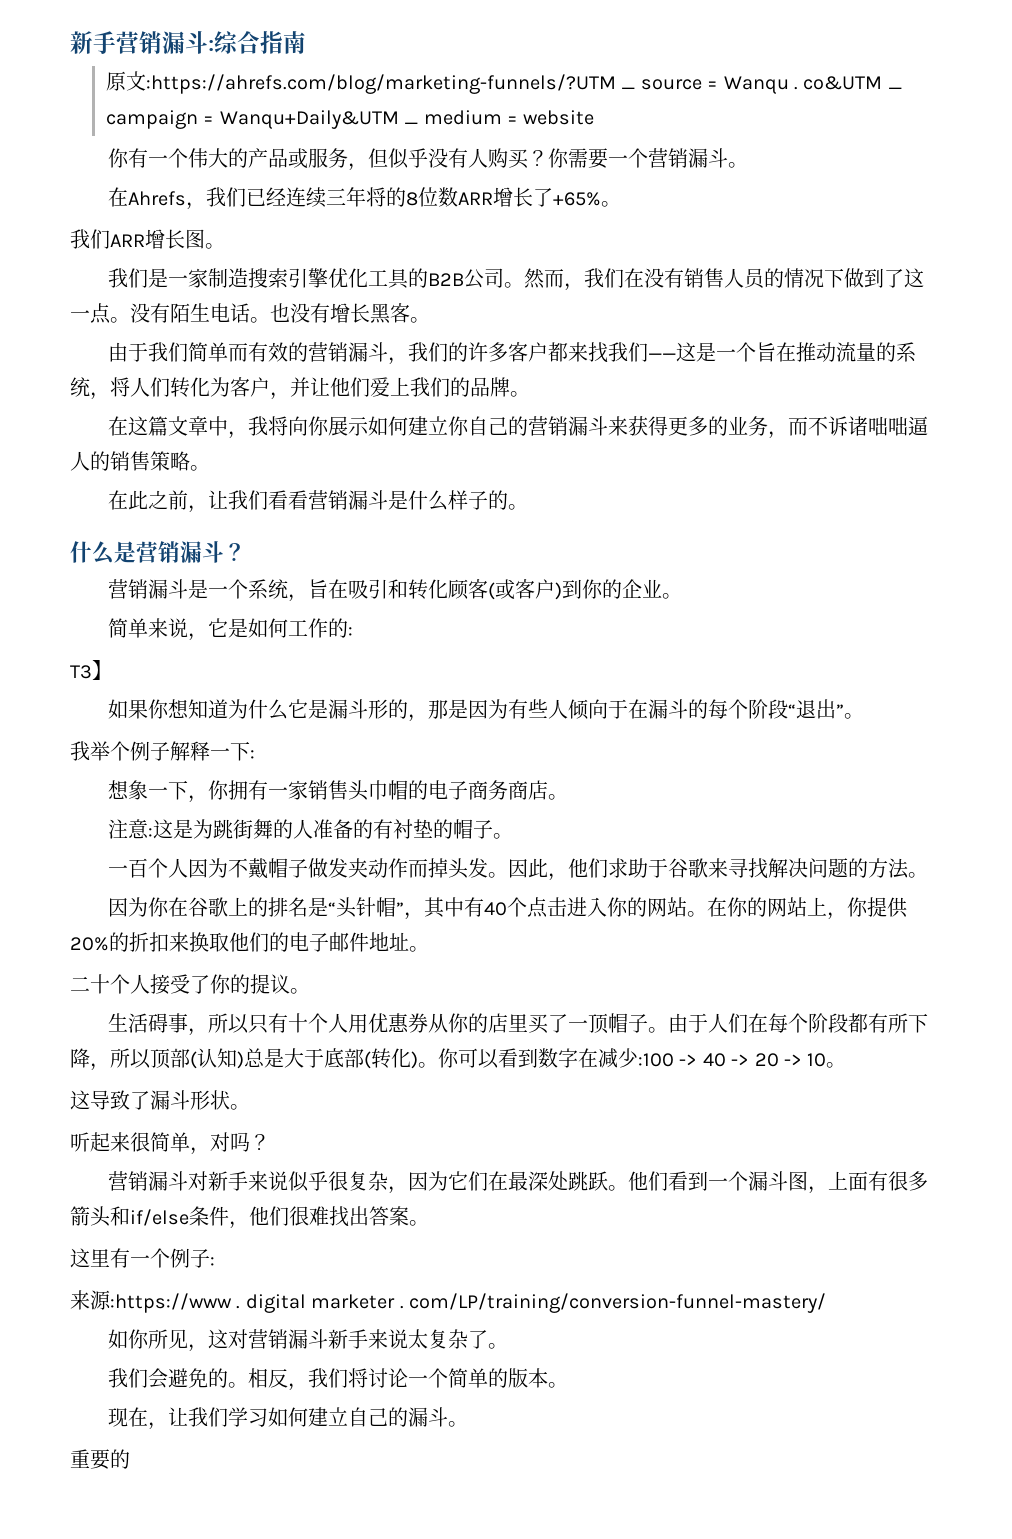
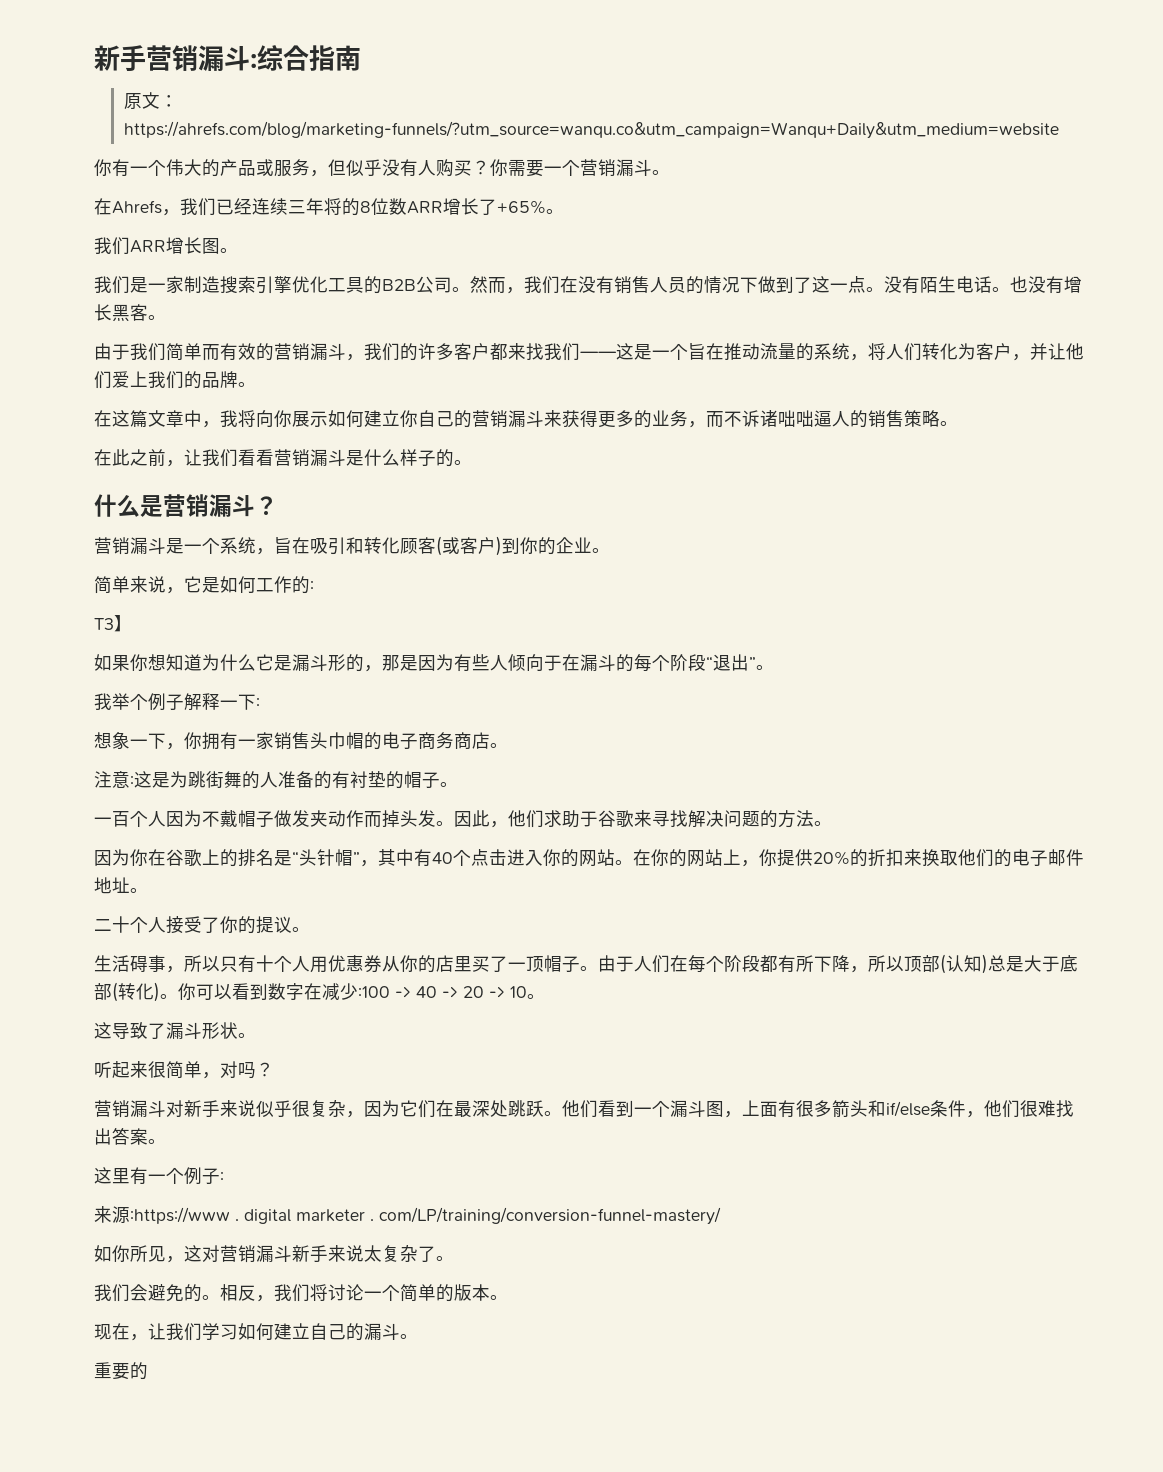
- 原文:https://ahrefs.com/blog/marketing-funnels/?UTM _ source = Wanqu . co&UTM _ campaign = Wanqu+Daily&UTM _ medium = website
+ 原文：https://ahrefs.com/blog/marketing-funnels/?utm_source=wanqu.co&utm_campaign=Wanqu+Daily&utm_medium=website

